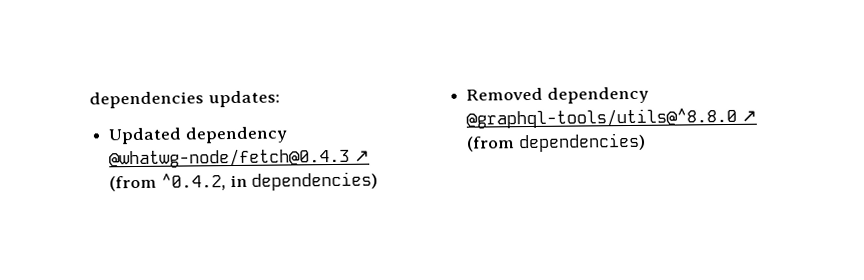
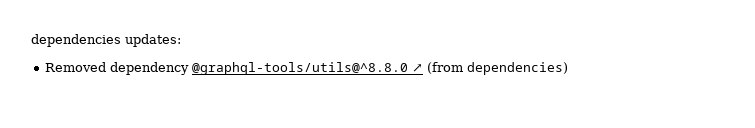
- Updated dependency @whatwg-node/fetch@0.4.3 ↗ (from ^0.4.2, in dependencies)

